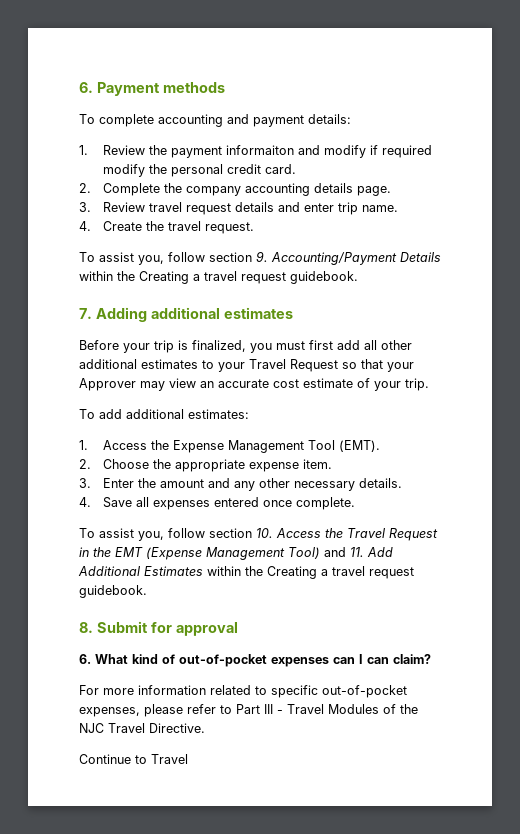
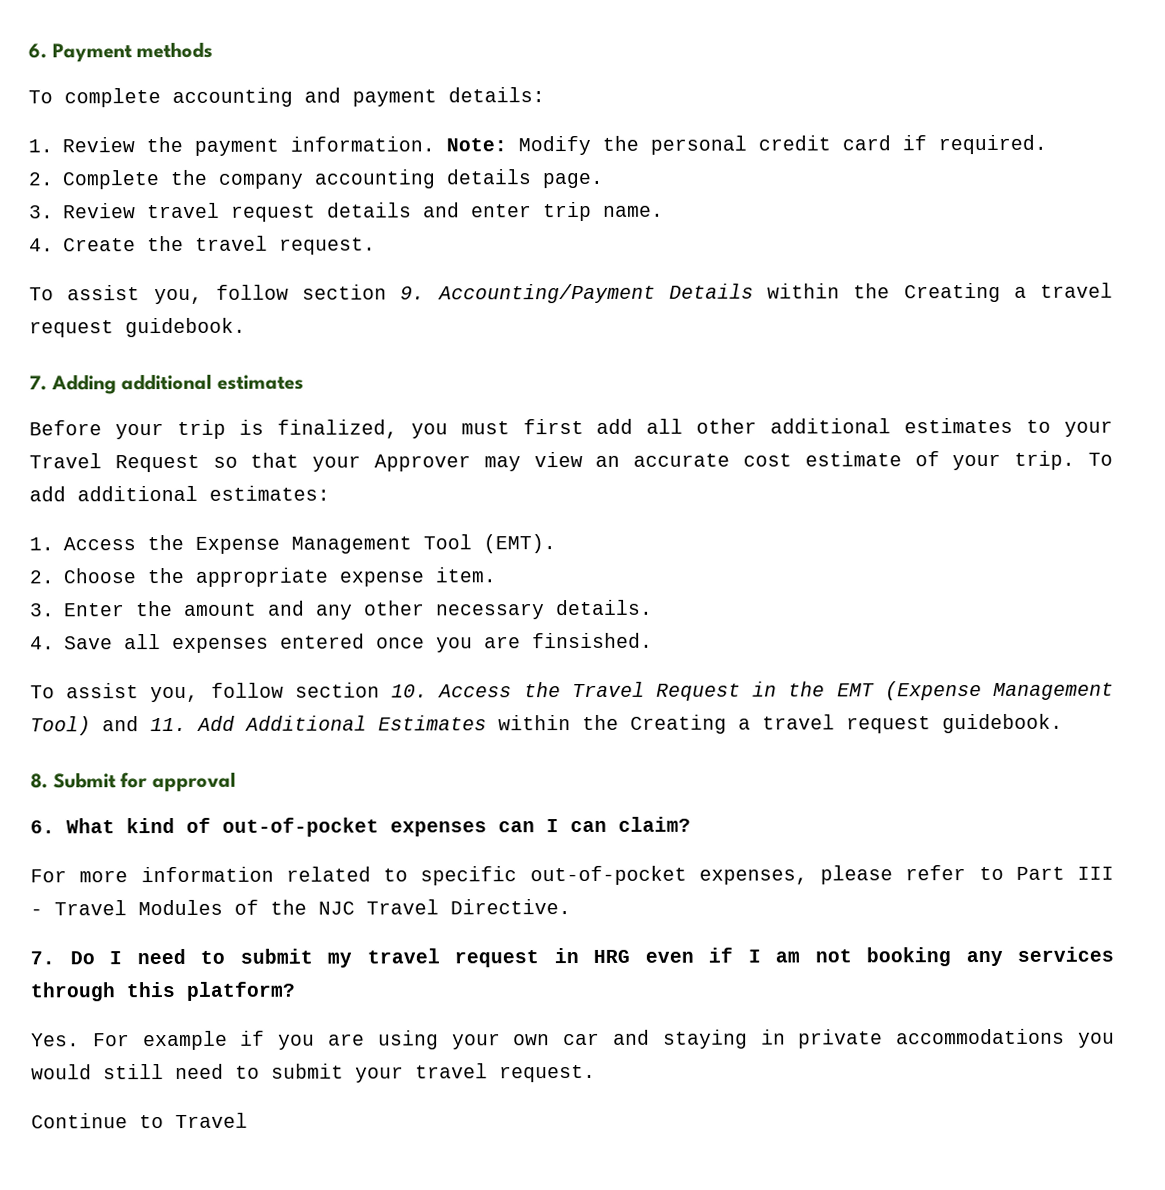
- 1. Review the payment informaiton and modify if required modify the personal credit card.
+ 1. Review the payment information. Note: Modify the personal credit card if required.
- Before your trip is finalized, you must first add all other additional estimates to your Travel Request so that your Approver may view an accurate cost estimate of your trip.
- To add additional estimates:
+ Before your trip is finalized, you must first add all other additional estimates to your Travel Request so that your Approver may view an accurate cost estimate of your trip. To add additional estimates:
- 4. Save all expenses entered once complete.
+ 4. Save all expenses entered once you are finsished.
+ 7. Do I need to submit my travel request in HRG even if I am not booking any services through this platform?
+ Yes. For example if you are using your own car and staying in private accommodations you would still need to submit your travel request.

